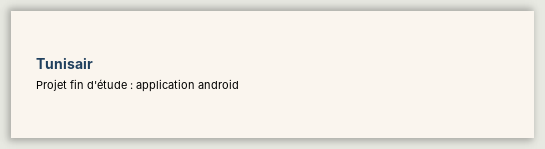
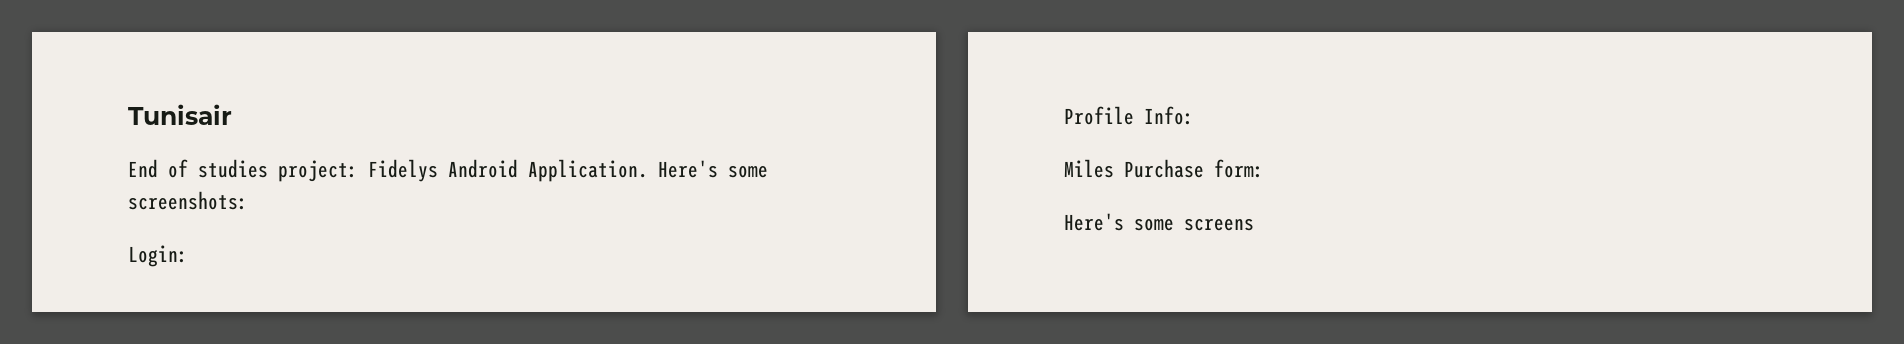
- Projet fin d'étude : application android
+ End of studies project: Fidelys Android Application. Here's some screenshots:
+ Login:
+ Profile Info:
+ Miles Purchase form:
+ Here's some screens

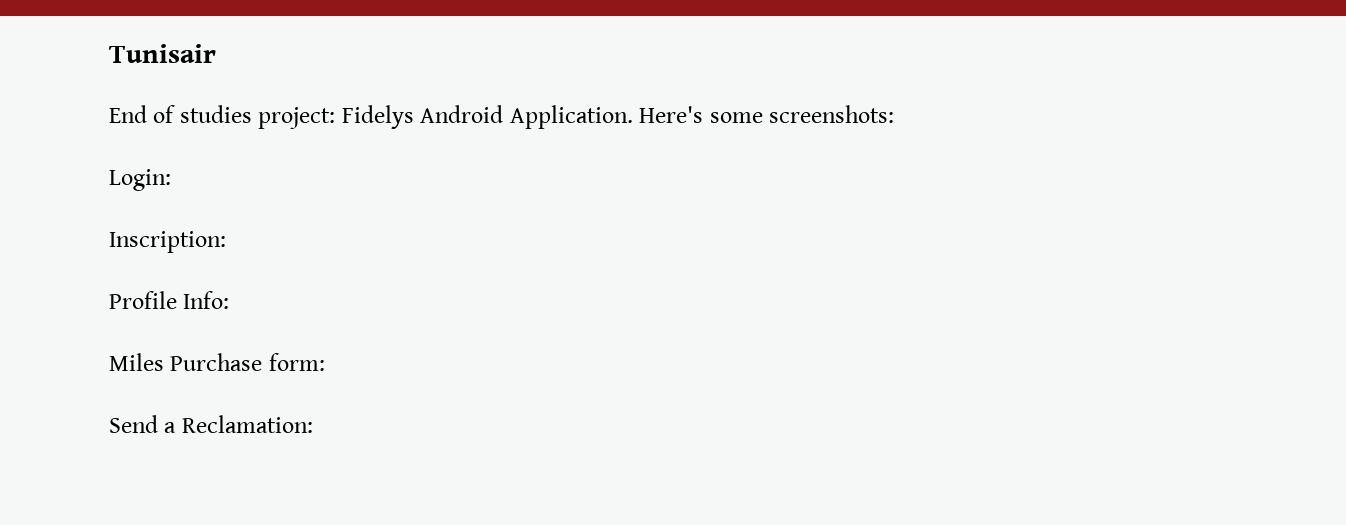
+ Inscription:
- Here's some screens
+ Send a Reclamation:

